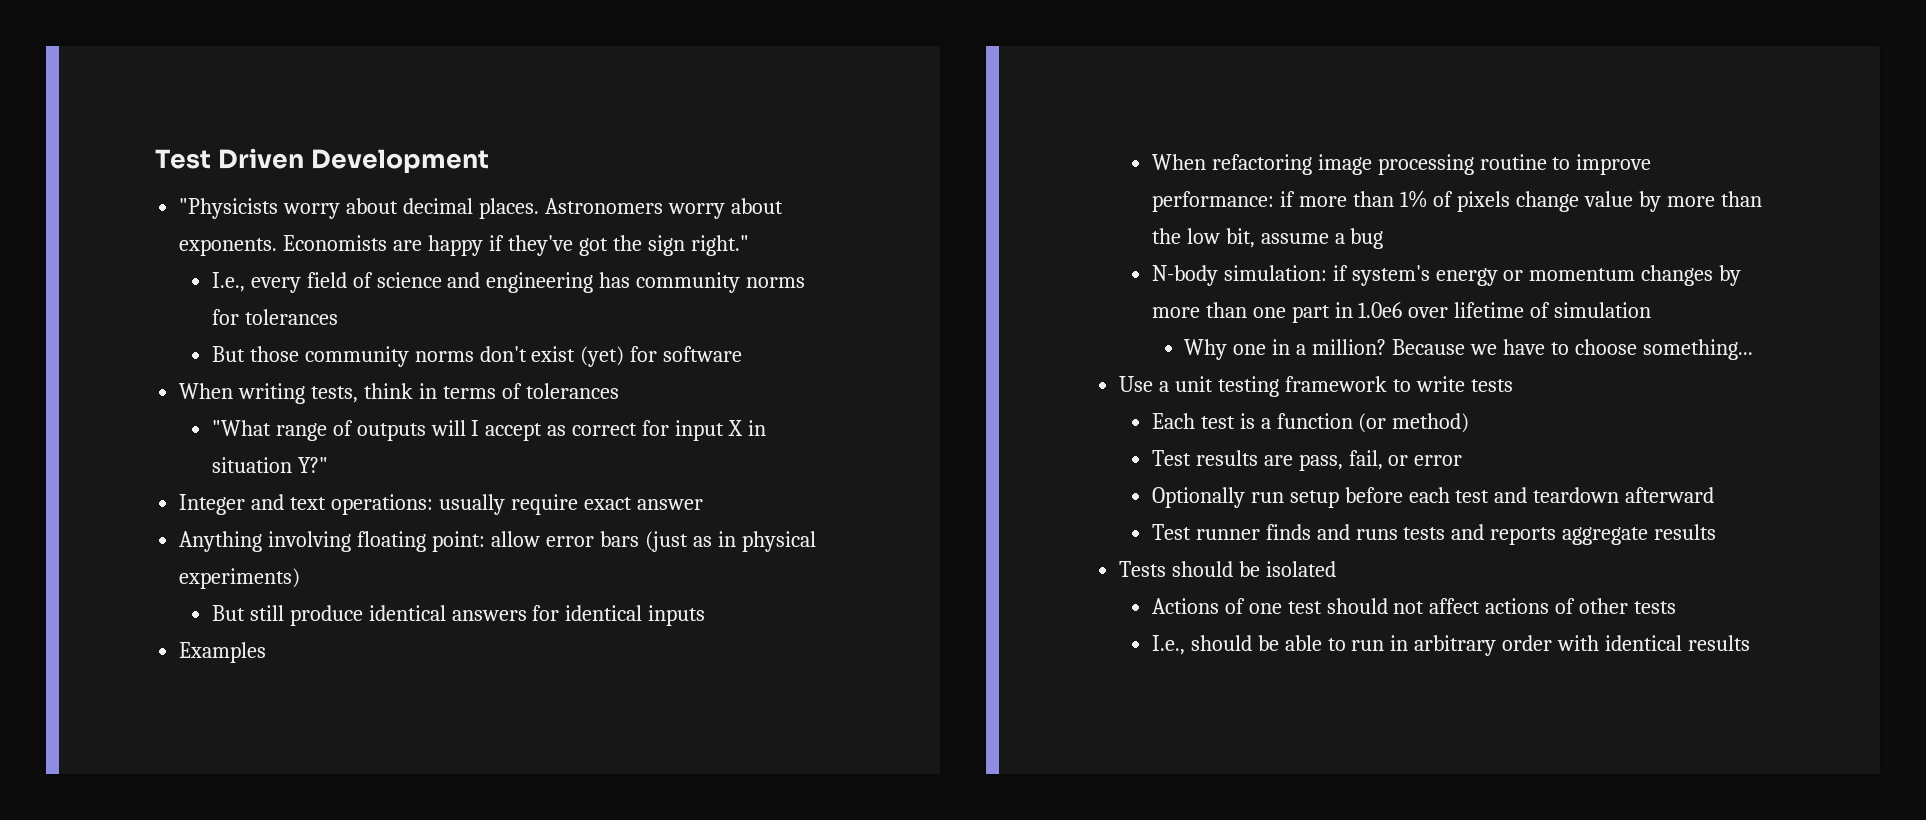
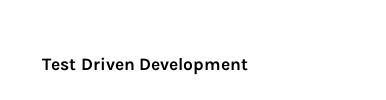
- "Physicists worry about decimal places. Astronomers worry about exponents. Economists are happy if they've got the sign right."
- I.e., every field of science and engineering has community norms for tolerances
- But those community norms don't exist (yet) for software
- When writing tests, think in terms of tolerances
- "What range of outputs will I accept as correct for input X in situation Y?"
- Integer and text operations: usually require exact answer
- Anything involving floating point: allow error bars (just as in physical experiments)
- But still produce identical answers for identical inputs
- Examples
- When refactoring image processing routine to improve performance: if more than 1% of pixels change value by more than the low bit, assume a bug
- N-body simulation: if system's energy or momentum changes by more than one part in 1.0e6 over lifetime of simulation
- Why one in a million? Because we have to choose something...
- Use a unit testing framework to write tests
- Each test is a function (or method)
- Test results are pass, fail, or error
- Optionally run setup before each test and teardown afterward
- Test runner finds and runs tests and reports aggregate results
- Tests should be isolated
- Actions of one test should not affect actions of other tests
- I.e., should be able to run in arbitrary order with identical results

